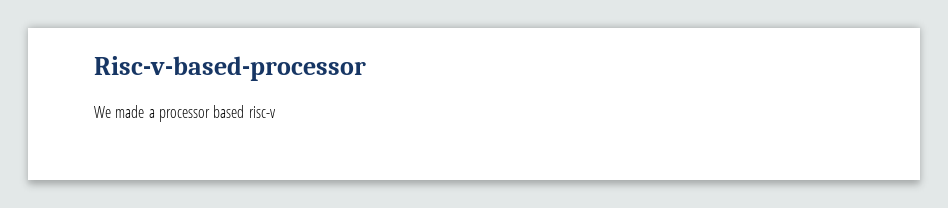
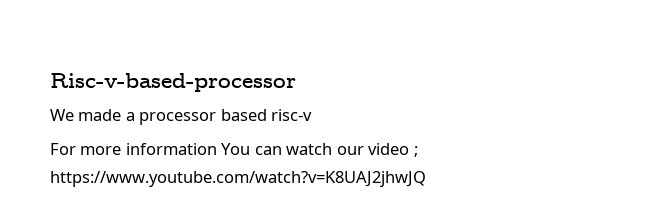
+ For more information You can watch our video ; https://www.youtube.com/watch?v=K8UAJ2jhwJQ

